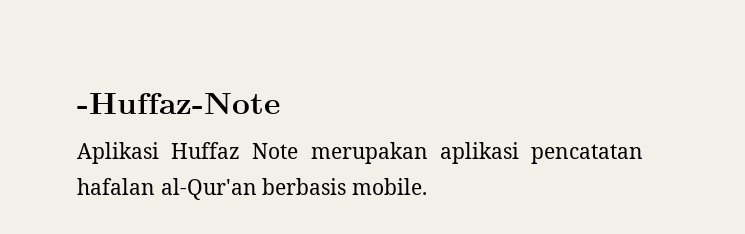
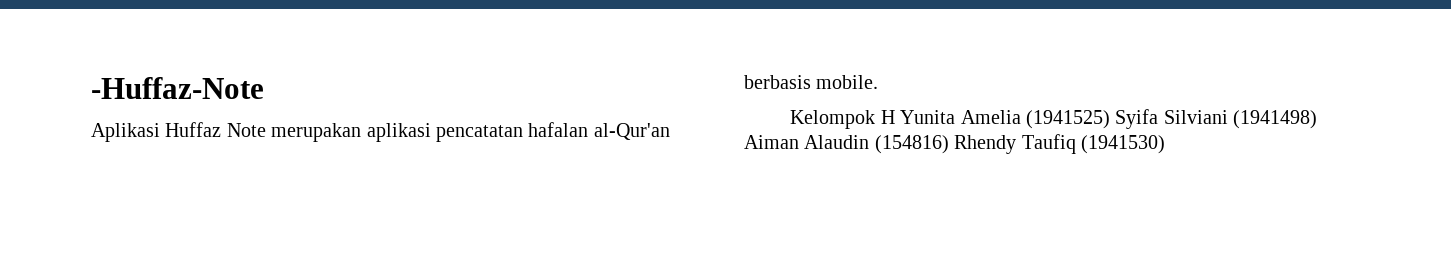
+ Kelompok H Yunita Amelia (1941525) Syifa Silviani (1941498) Aiman Alaudin (154816) Rhendy Taufiq (1941530)

